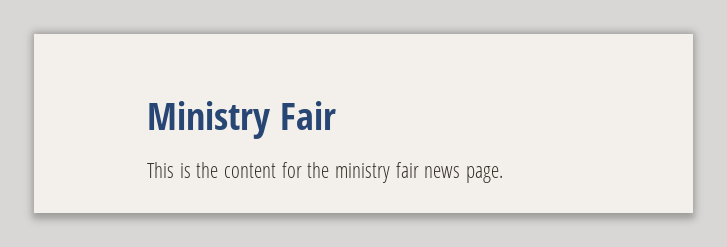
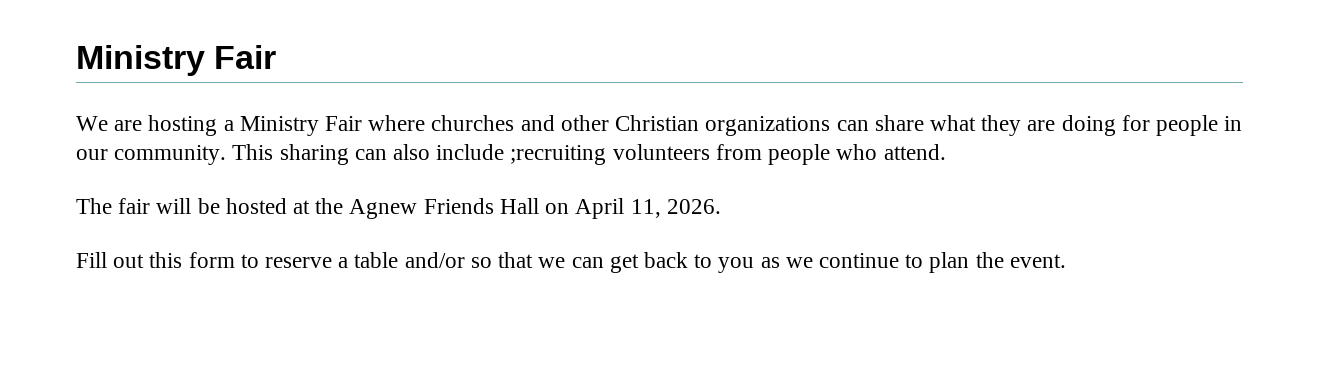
- This is the content for the ministry fair news page.
+ We are hosting a Ministry Fair where churches and other Christian organizations can share what they are doing for people in our community. This sharing can also include ;recruiting volunteers from people who attend.
+ The fair will be hosted at the Agnew Friends Hall on April 11, 2026.
+ Fill out this form to reserve a table and/or so that we can get back to you as we continue to plan the event.

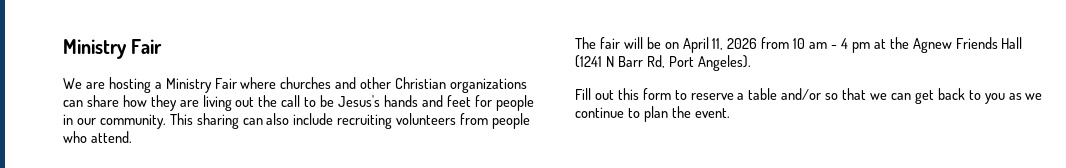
- We are hosting a Ministry Fair where churches and other Christian organizations can share what they are doing for people in our community.
+ We are hosting a Ministry Fair where churches and other Christian organizations can share how they are living out the call to be Jesus's hands and feet for people in our community.
- This sharing can also include ;recruiting volunteers from people who attend.
+ This sharing can also include recruiting volunteers from people who attend.
- The fair will be hosted at the Agnew Friends Hall on April 11, 2026.
+ The fair will be on April 11, 2026 from 10 am - 4 pm at the Agnew Friends Hall (1241 N Barr Rd, Port Angeles).

